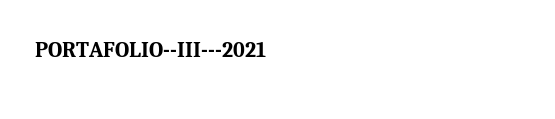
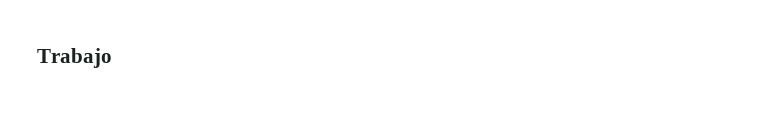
- PORTAFOLIO--III---2021
+ Trabajo

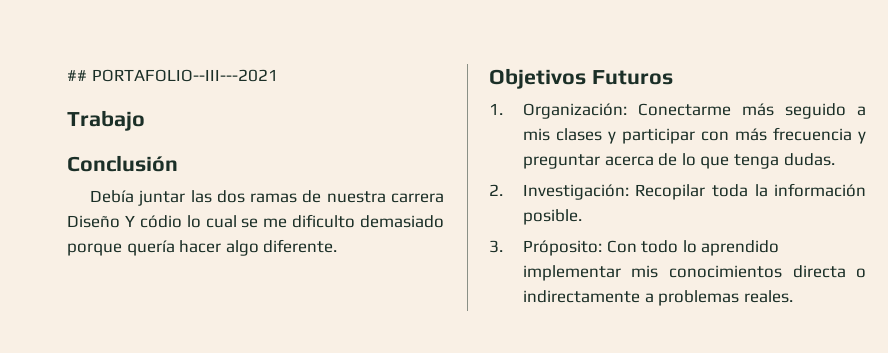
+ ## PORTAFOLIO--III---2021
+ Conclusión
+ Debía juntar las dos ramas de nuestra carrera Diseño Y códio lo cual se me dificulto demasiado porque quería hacer algo diferente.
+ Objetivos Futuros
+ 1. Organización: Conectarme más seguido a mis clases y participar con más frecuencia y preguntar acerca de lo que tenga dudas.
+ 2. Investigación: Recopilar toda la información posible.
+ 3. Próposito: Con todo lo aprendido implementar mis conocimientos directa o indirectamente a problemas reales.

